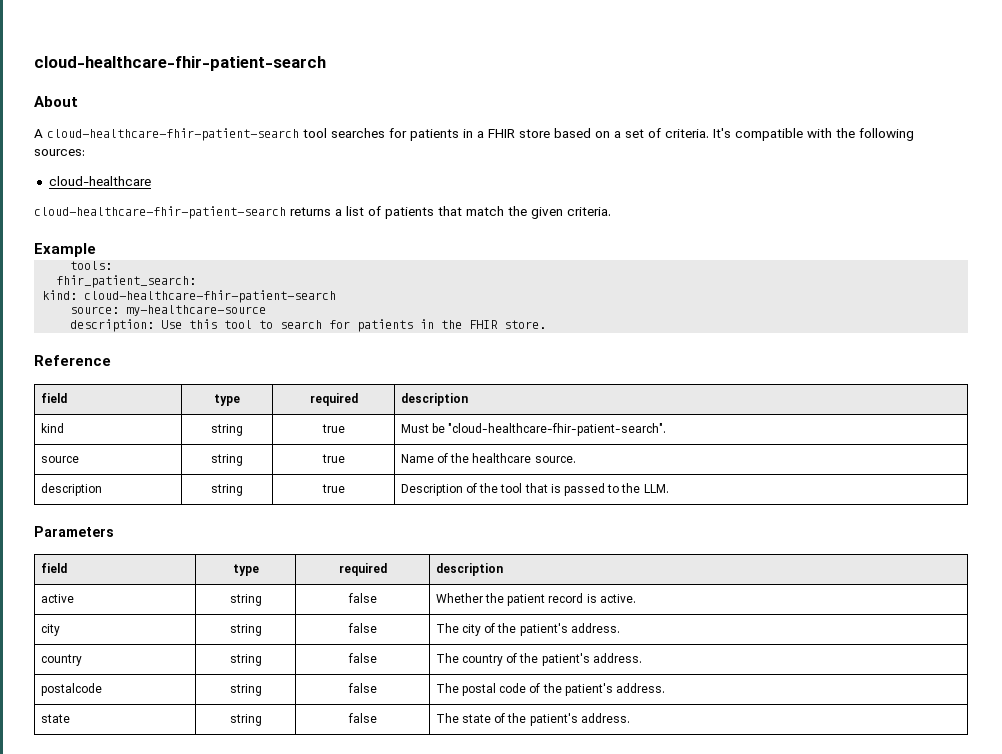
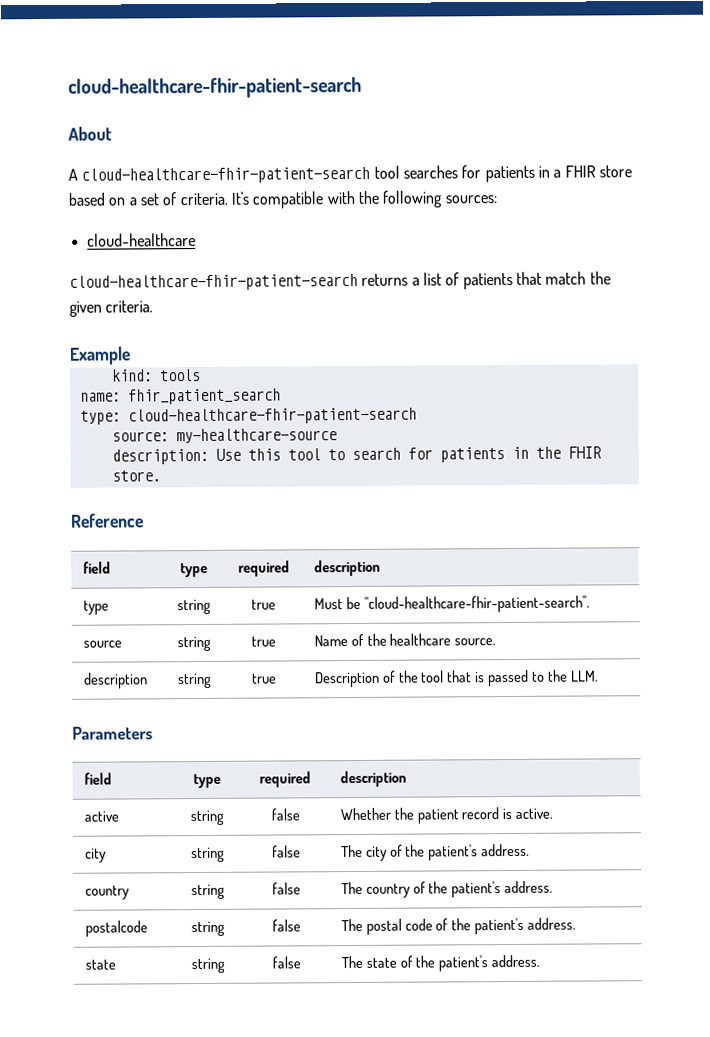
- tools:
- fhir_patient_search:
- kind: cloud-healthcare-fhir-patient-search
+ kind: tools
+ name: fhir_patient_search
+ type: cloud-healthcare-fhir-patient-search
- kind | string | true | Must be "cloud-healthcare-fhir-patient-search".
+ type | string | true | Must be "cloud-healthcare-fhir-patient-search".

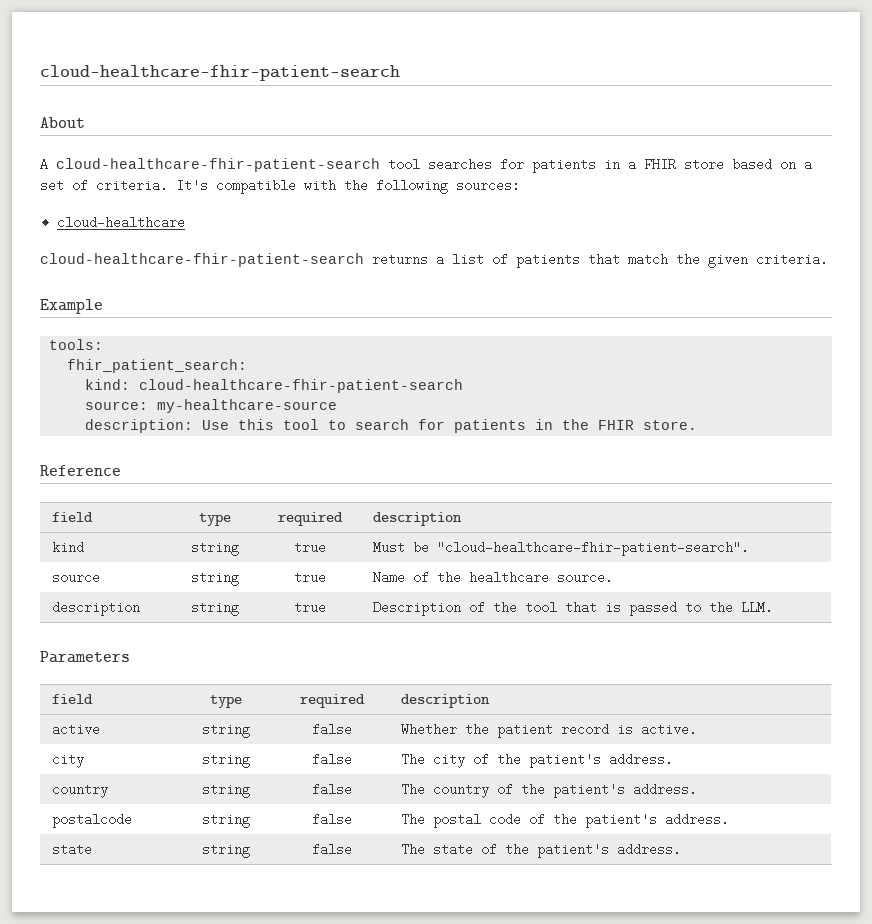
+ tools:
+ fhir_patient_search:
- kind: tools
- name: fhir_patient_search
- type: cloud-healthcare-fhir-patient-search
+ kind: cloud-healthcare-fhir-patient-search
- type | string | true | Must be "cloud-healthcare-fhir-patient-search".
+ kind | string | true | Must be "cloud-healthcare-fhir-patient-search".

